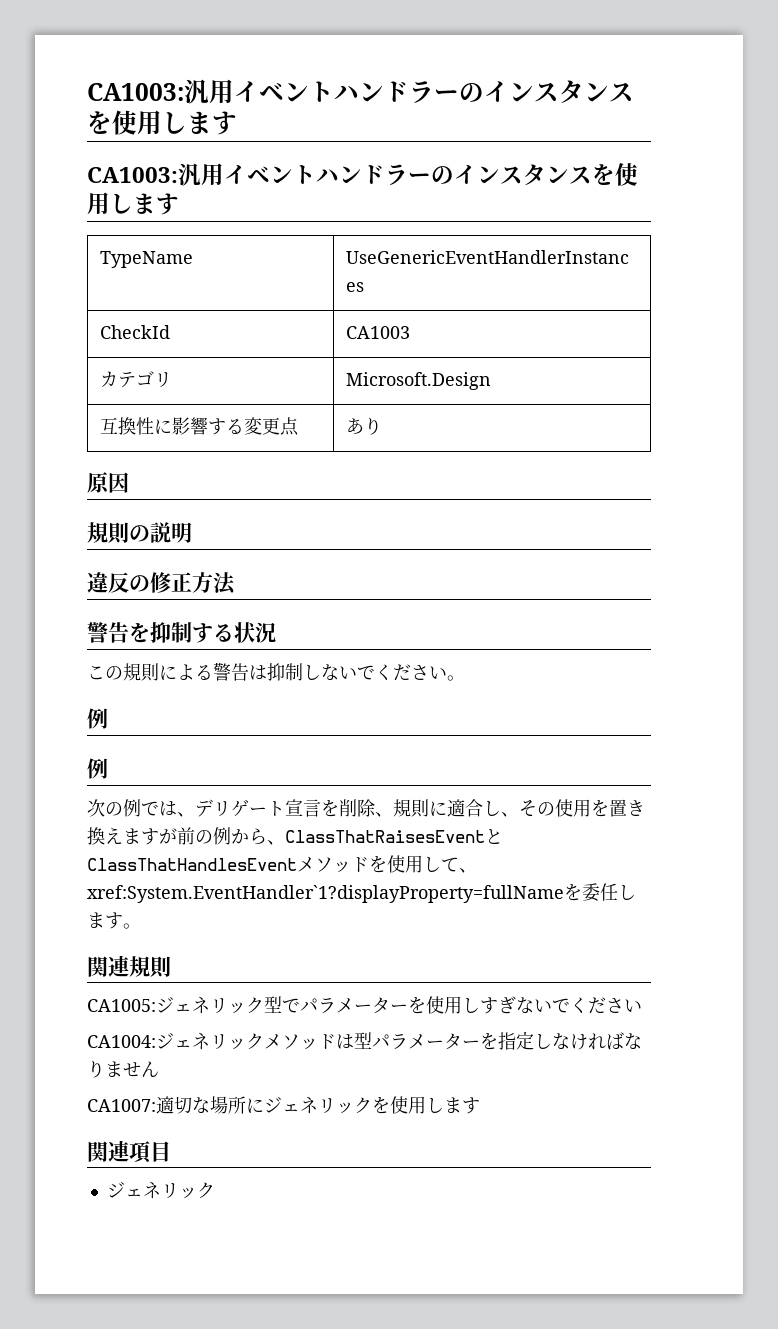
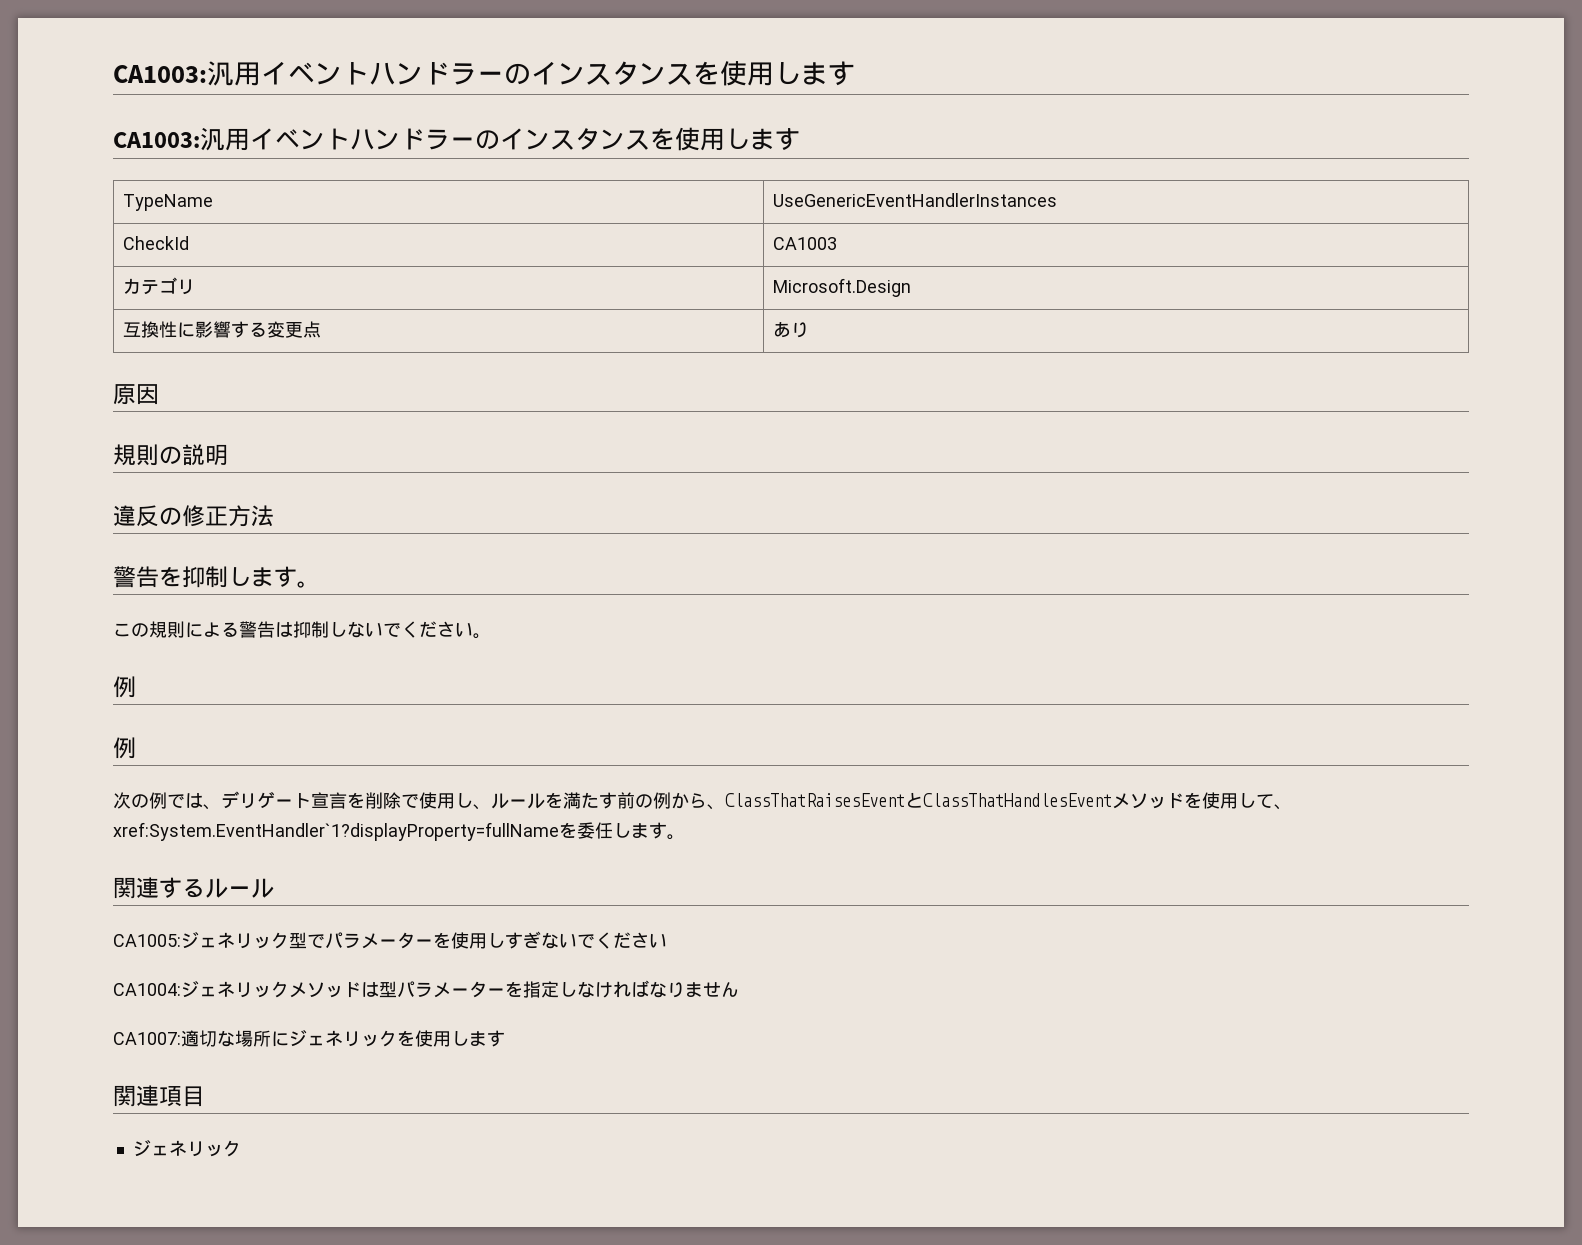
- 警告を抑制する状況
+ 警告を抑制します。
- 次の例では、デリゲート宣言を削除、規則に適合し、その使用を置き換えますが前の例から、ClassThatRaisesEventとClassThatHandlesEventメソッドを使用して、xref:System.EventHandler`1?displayProperty=fullNameを委任します。
+ 次の例では、デリゲート宣言を削除で使用し、ルールを満たす前の例から、ClassThatRaisesEventとClassThatHandlesEventメソッドを使用して、xref:System.EventHandler`1?displayProperty=fullNameを委任します。
- 関連規則
+ 関連するルール

